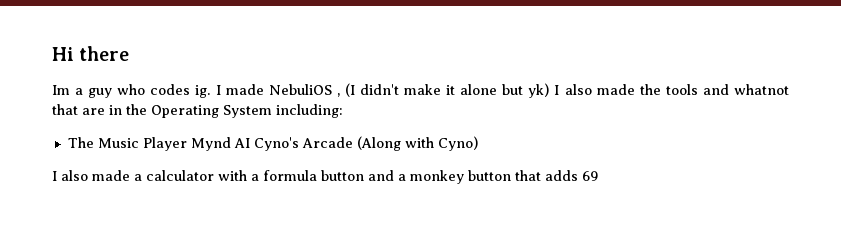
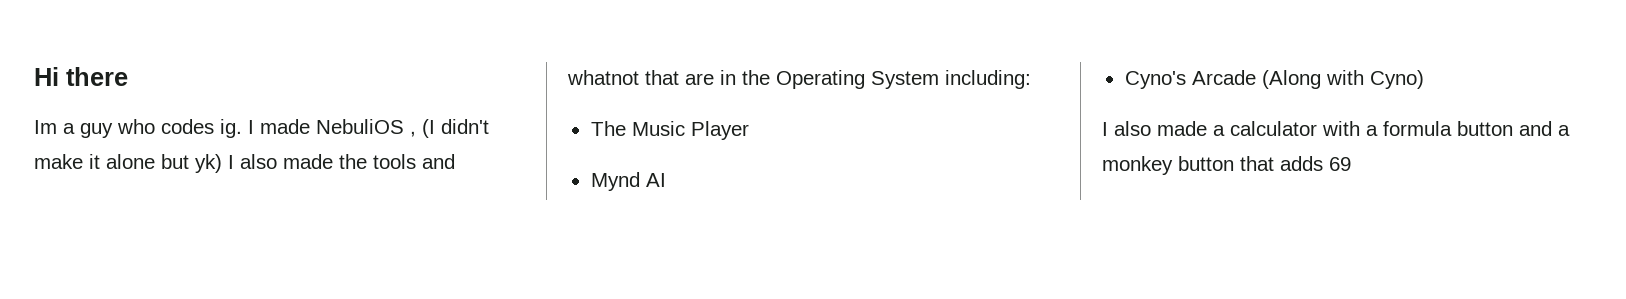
- The Music Player Mynd AI Cyno's Arcade (Along with Cyno)
+ The Music Player
+ Mynd AI
+ Cyno's Arcade (Along with Cyno)

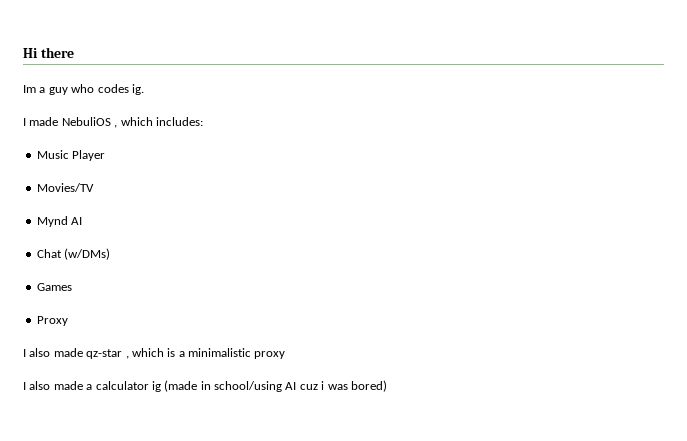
- Im a guy who codes ig. I made NebuliOS , (I didn't make it alone but yk) I also made the tools and whatnot that are in the Operating System including:
- The Music Player
+ Im a guy who codes ig.
+ I made NebuliOS , which includes:
+ Music Player
+ Movies/TV
- Cyno's Arcade (Along with Cyno)
+ Chat (w/DMs)
+ Games
+ Proxy
+ I also made qz-star , which is a minimalistic proxy
- I also made a calculator with a formula button and a monkey button that adds 69
+ I also made a calculator ig (made in school/using AI cuz i was bored)

